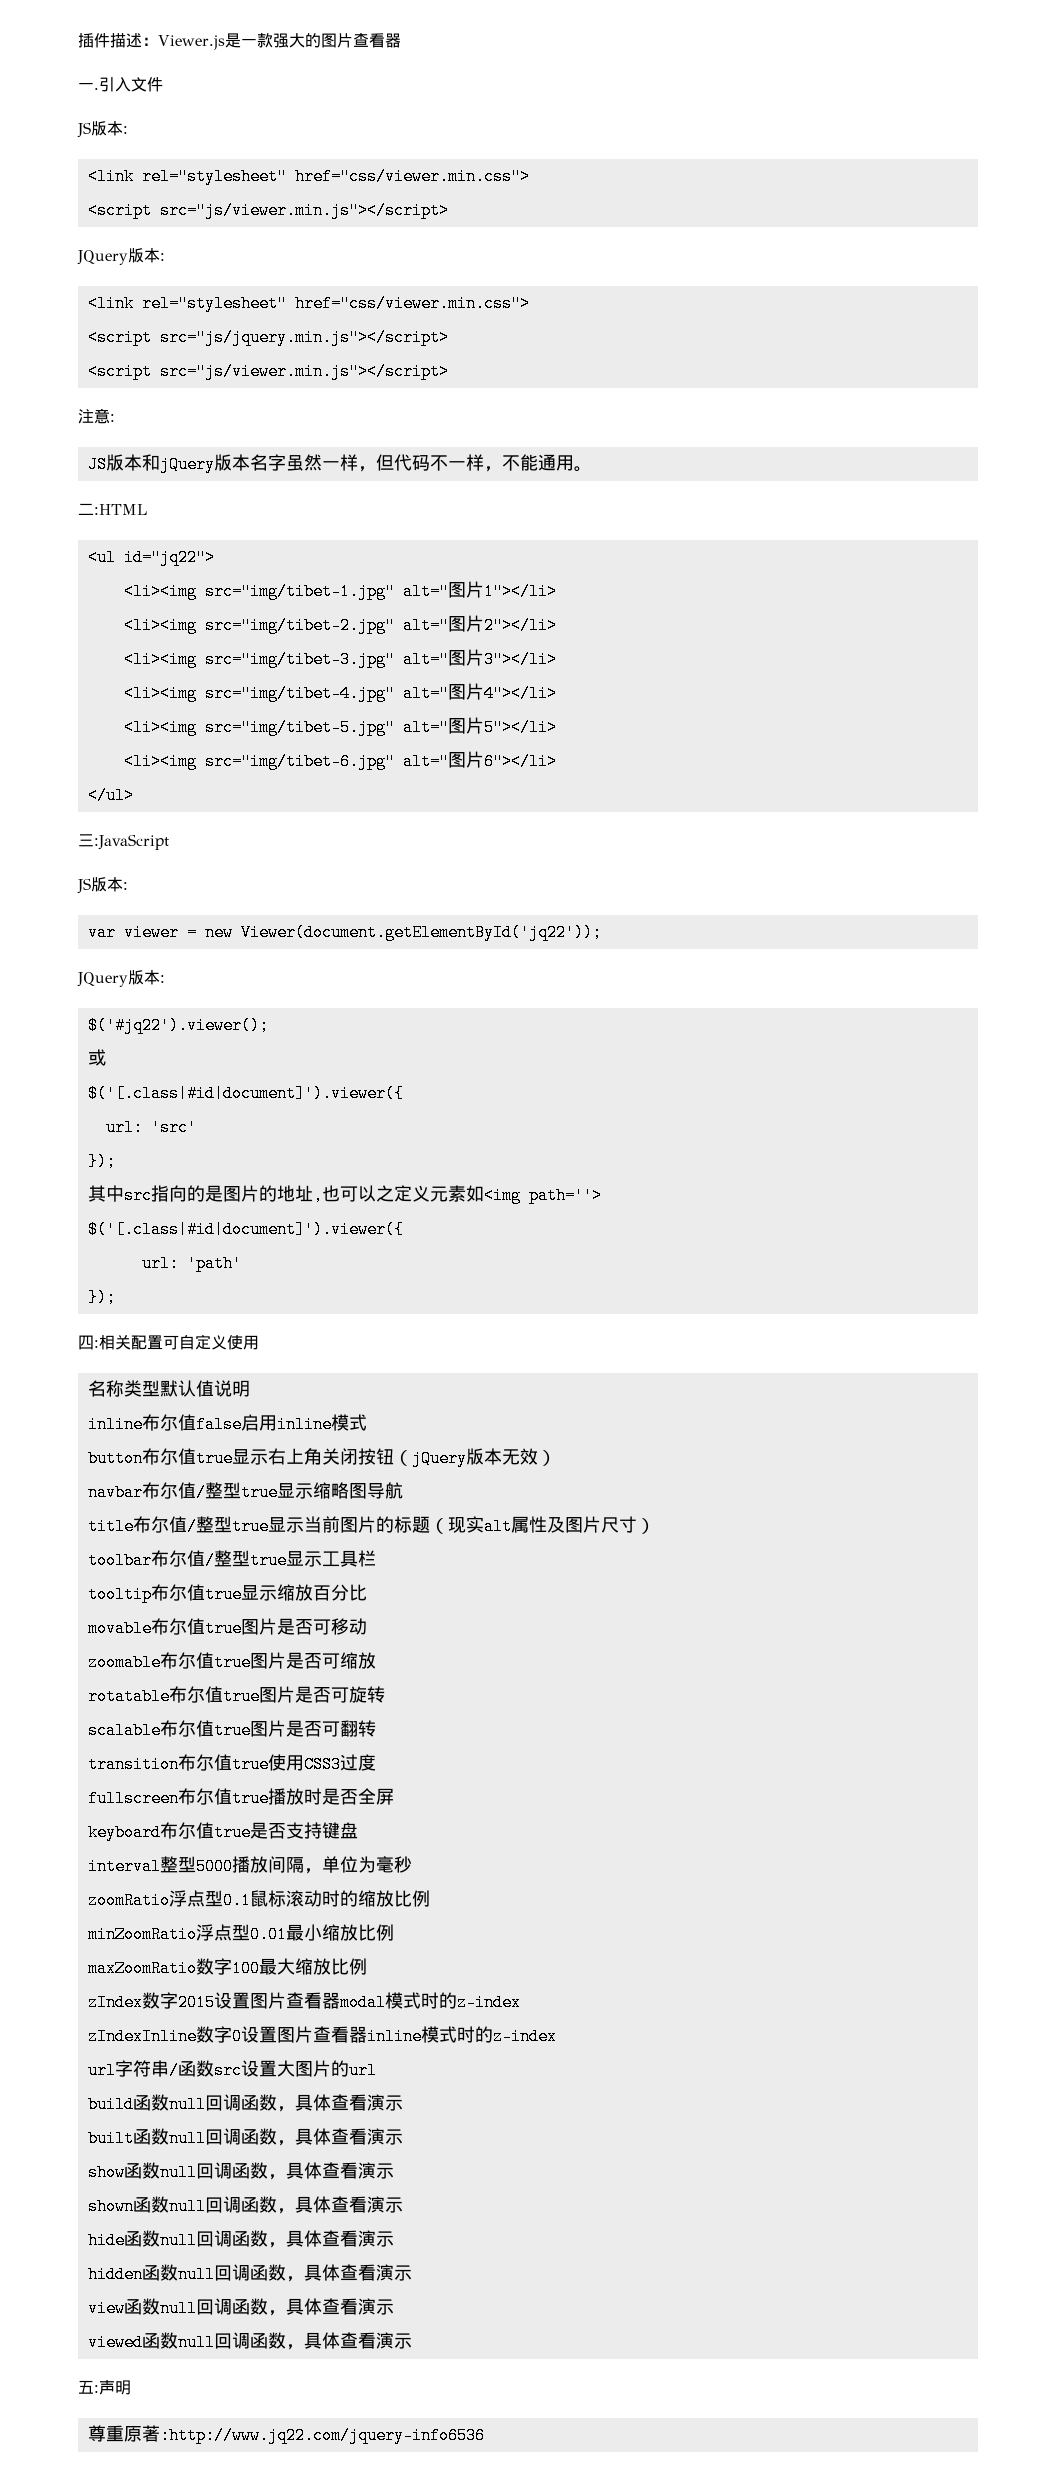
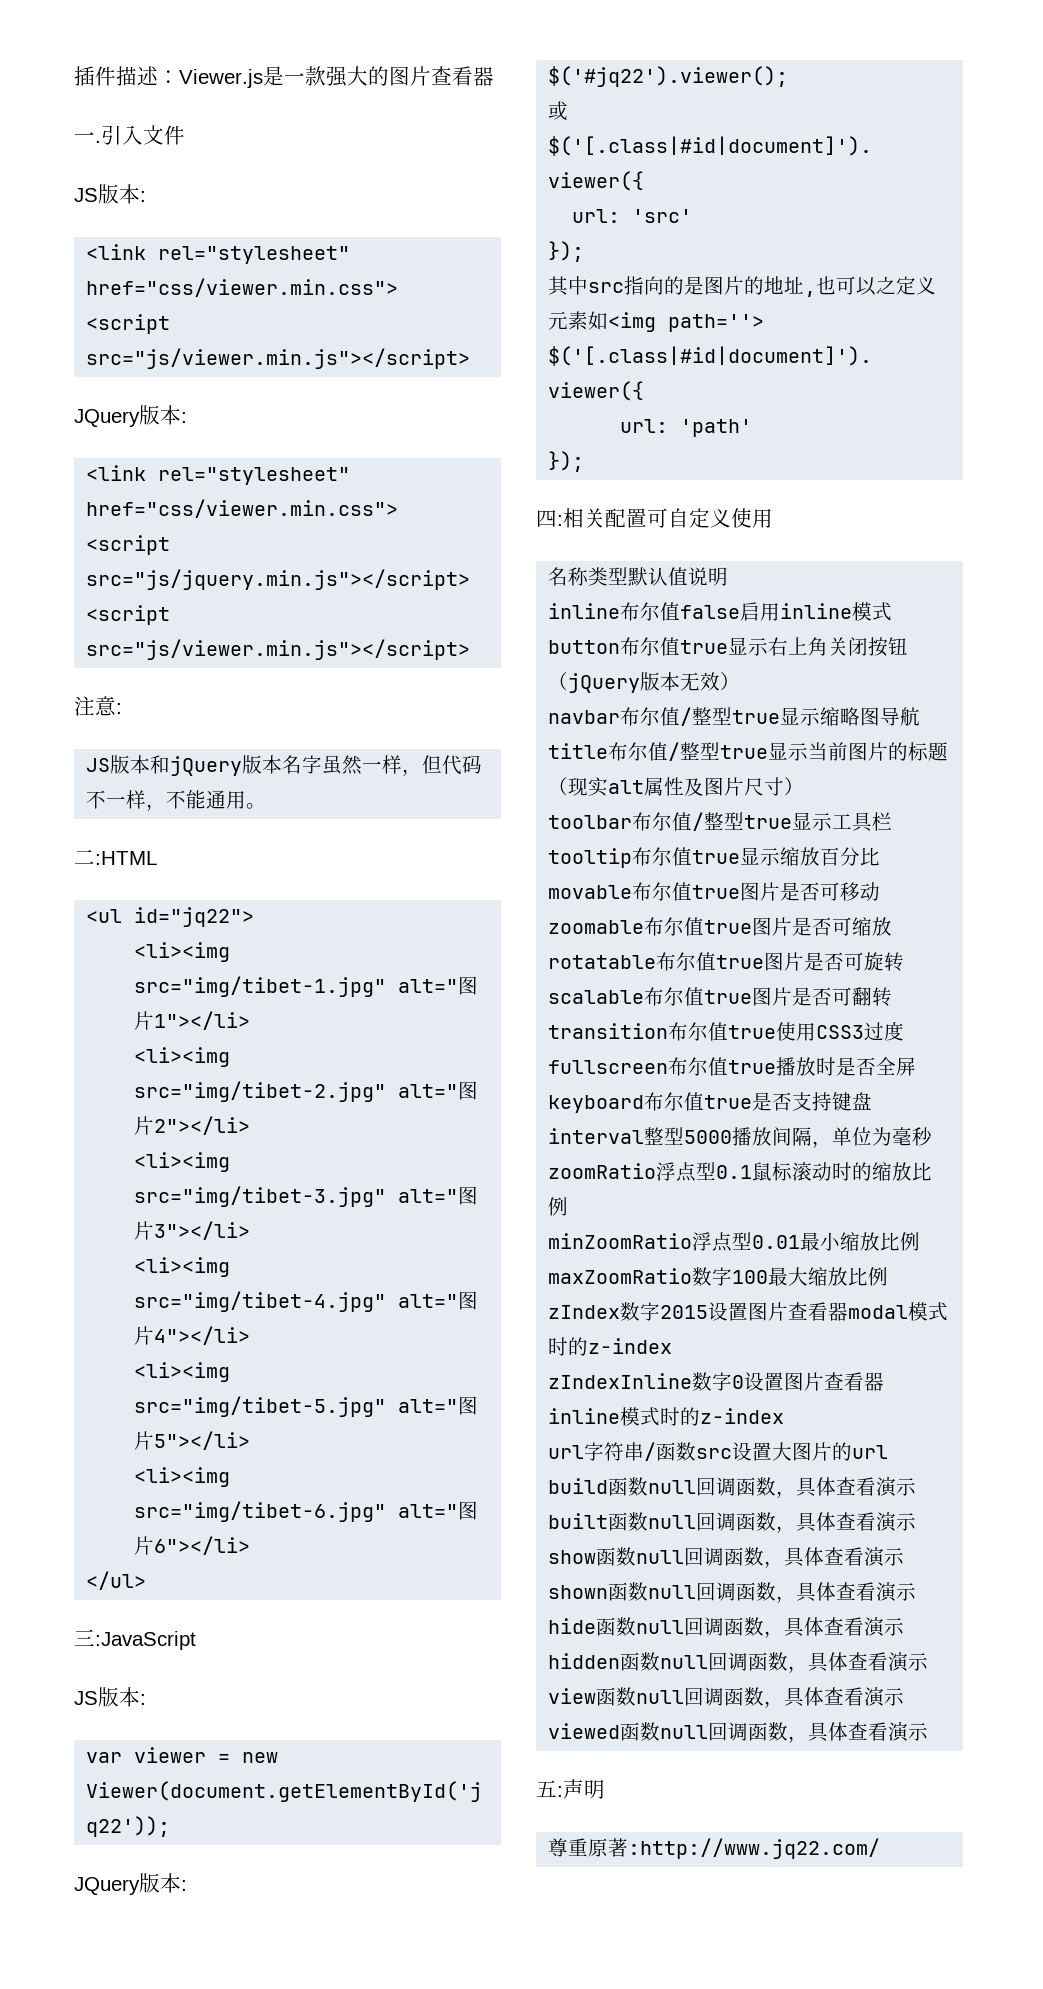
- 尊重原著:http://www.jq22.com/jquery-info6536
+ 尊重原著:http://www.jq22.com/

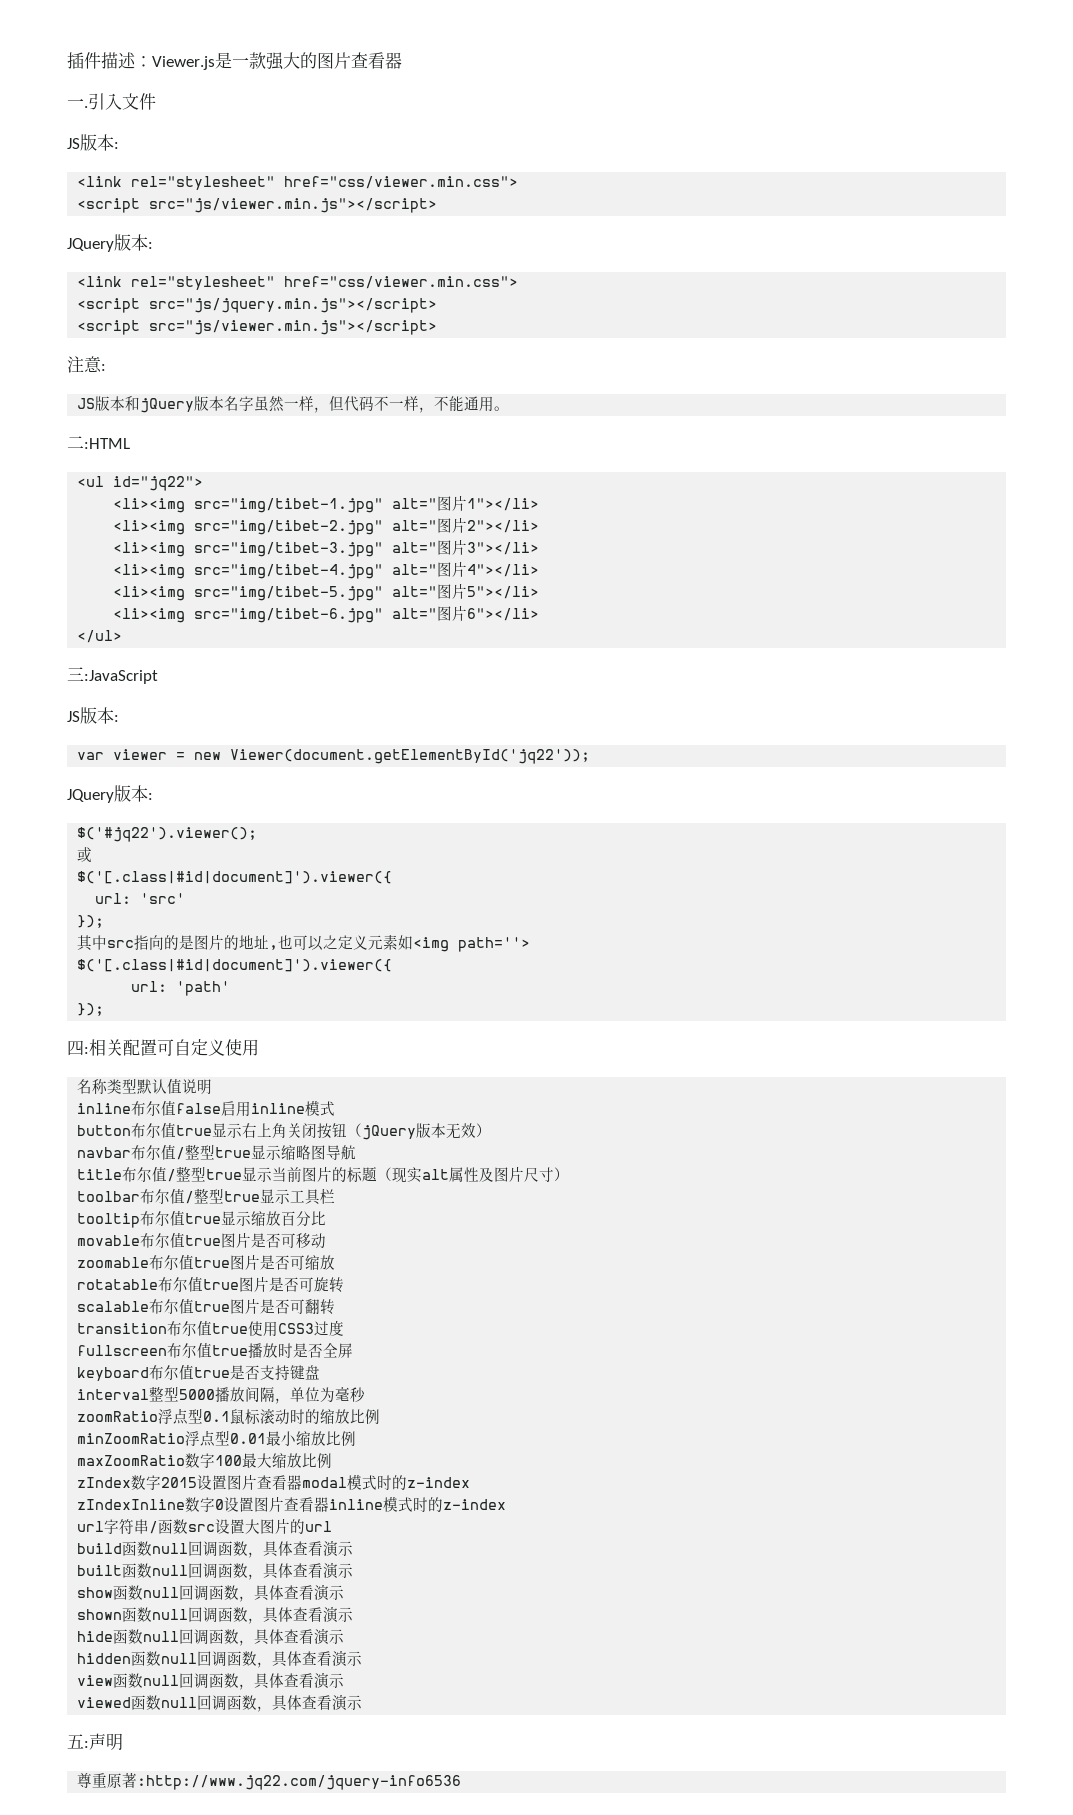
- 尊重原著:http://www.jq22.com/
+ 尊重原著:http://www.jq22.com/jquery-info6536

